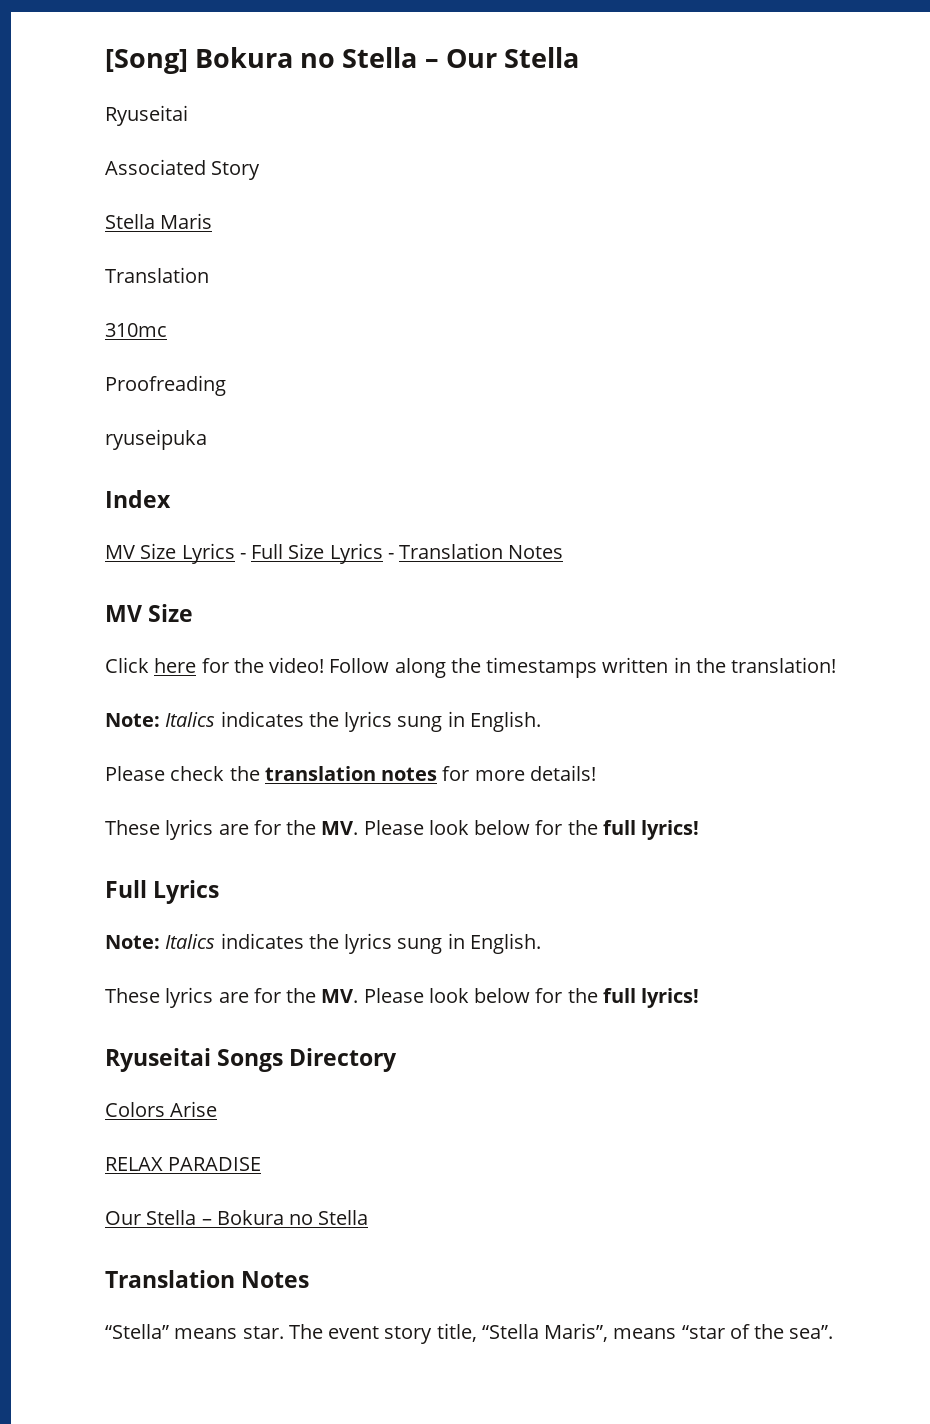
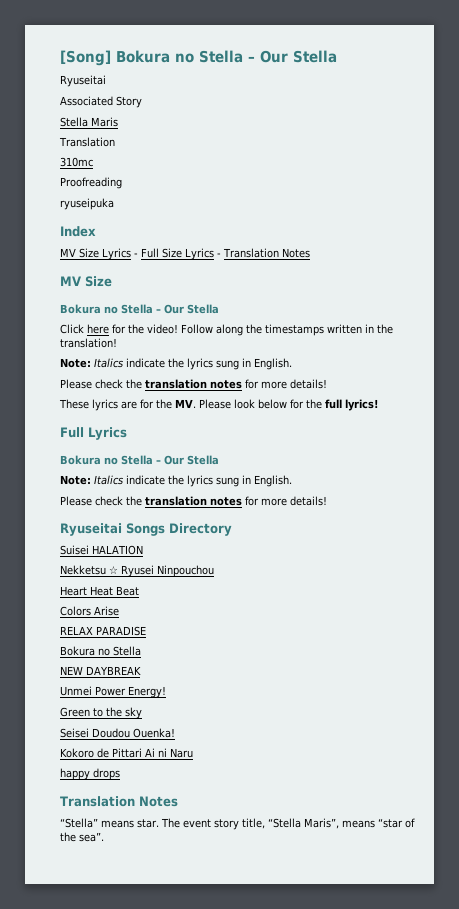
  MV Size Lyrics - Full Size Lyrics - Translation Notes
  MV Size
+ Bokura no Stella – Our Stella
  Follow along the timestamps written in the translation!
- Note: Italics indicates the lyrics sung in English.
+ Note: Italics indicate the lyrics sung in English.
  Full Lyrics
- Note: Italics indicates the lyrics sung in English.
- These lyrics are for the MV. Please look below for the full lyrics!
+ Bokura no Stella – Our Stella
+ Note: Italics indicate the lyrics sung in English.
+ Please check the translation notes for more details!
  Ryuseitai Songs Directory
+ Suisei HALATION
+ Nekketsu ☆ Ryusei Ninpouchou
+ Heart Heat Beat
  RELAX PARADISE
- Our Stella – Bokura no Stella
+ Bokura no Stella
+ NEW DAYBREAK
+ Unmei Power Energy!
+ Green to the sky
+ Seisei Doudou Ouenka!
+ Kokoro de Pittari Ai ni Naru
+ happy drops

